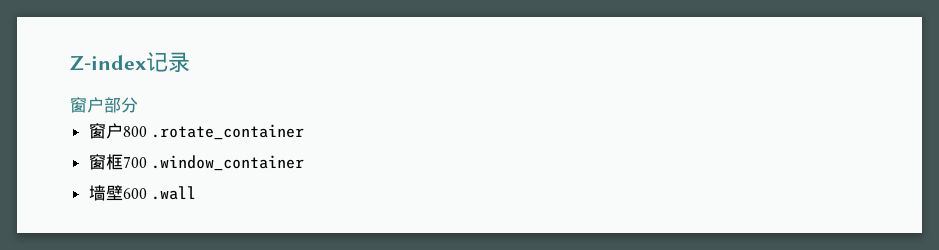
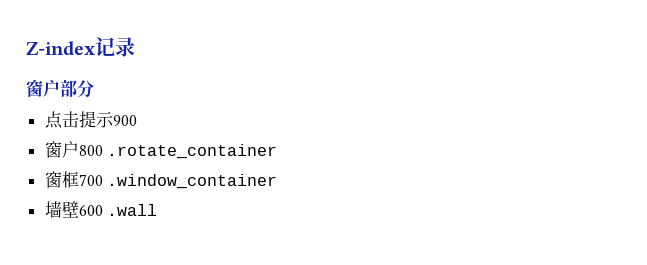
+ 点击提示900

